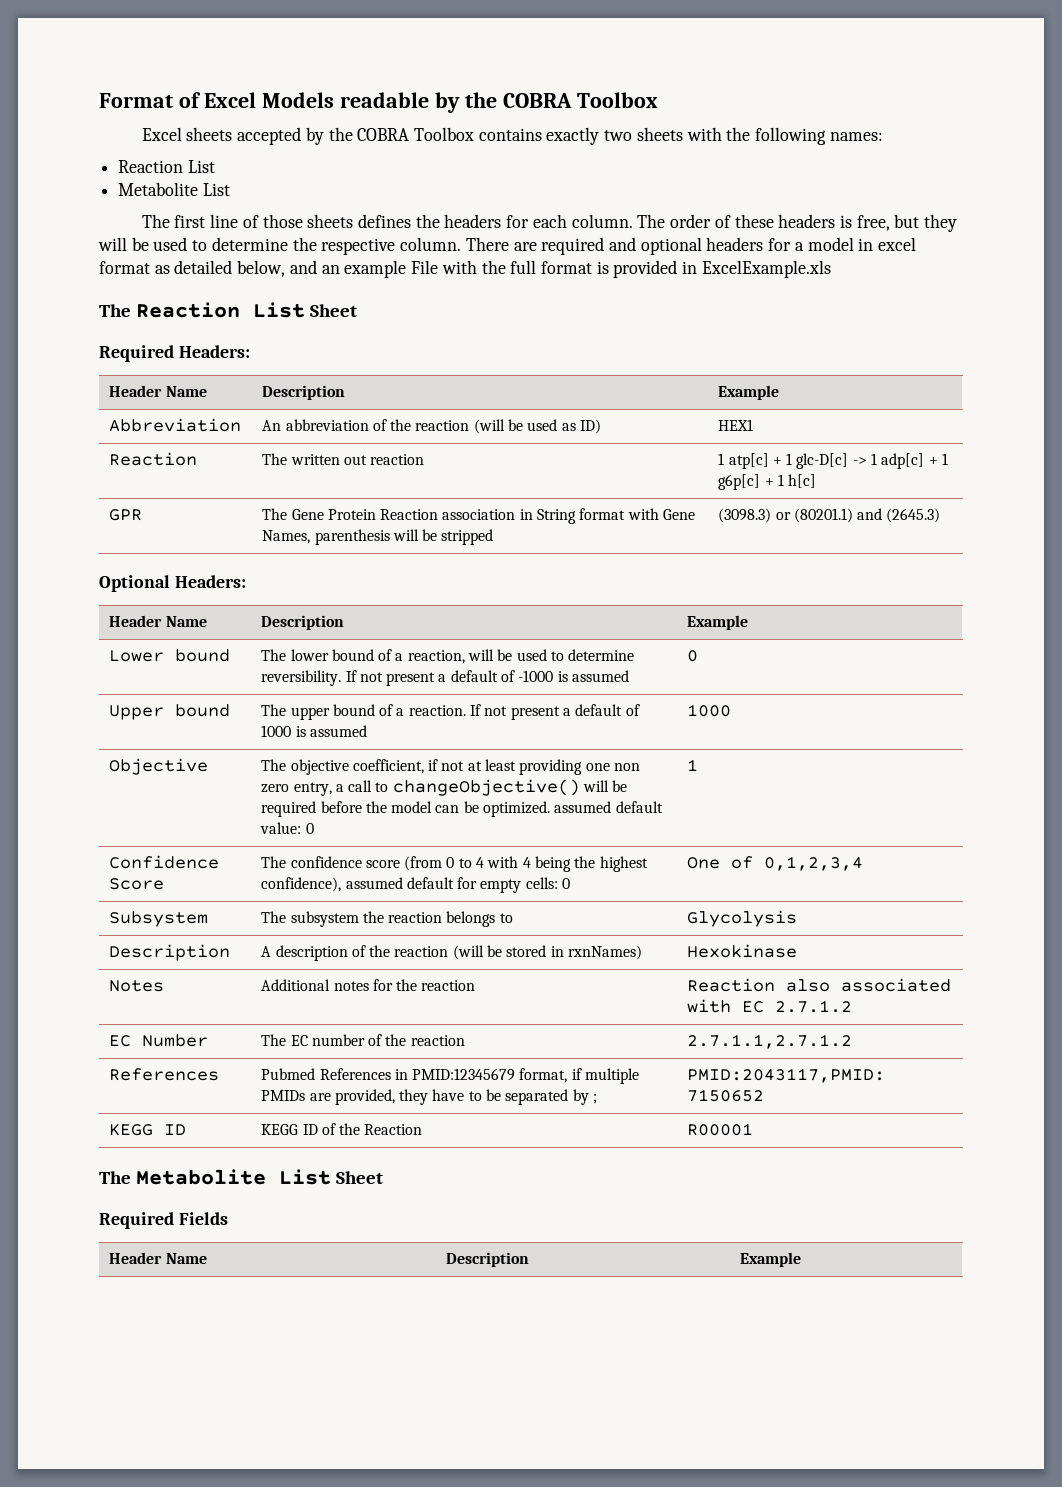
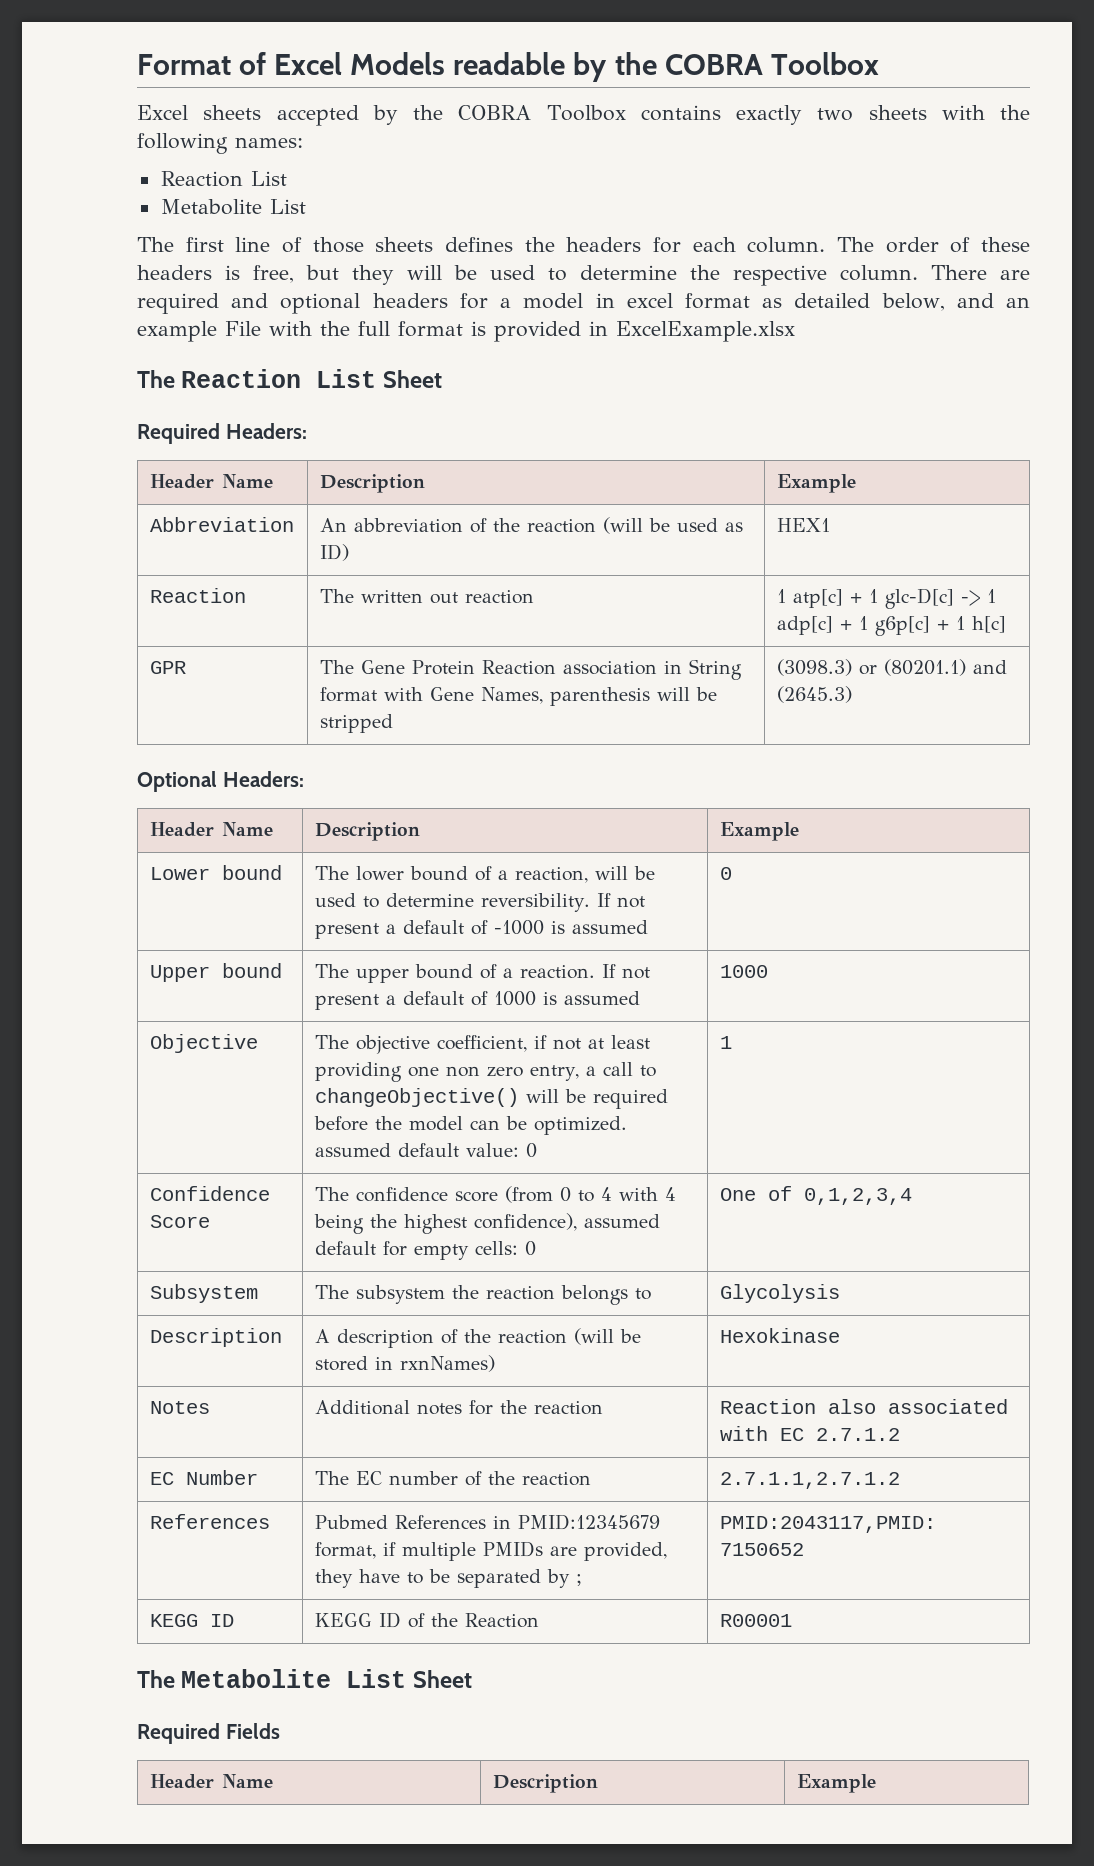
- There are required and optional headers for a model in excel format as detailed below, and an example File with the full format is provided in ExcelExample.xls
+ There are required and optional headers for a model in excel format as detailed below, and an example File with the full format is provided in ExcelExample.xlsx

